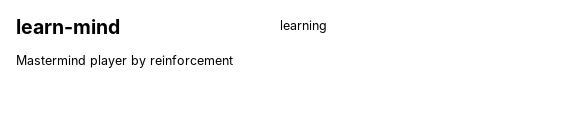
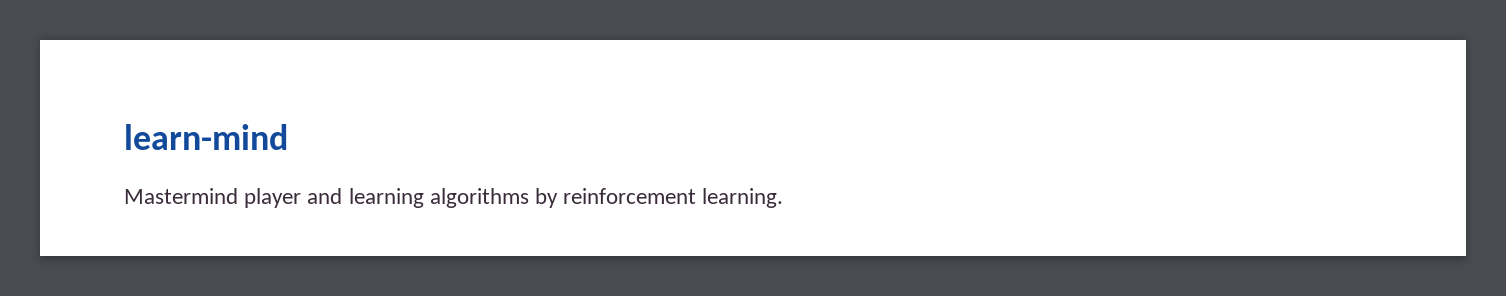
- Mastermind player by reinforcement learning
+ Mastermind player and learning algorithms by reinforcement learning.

